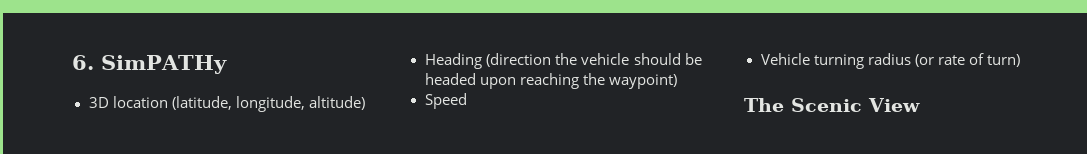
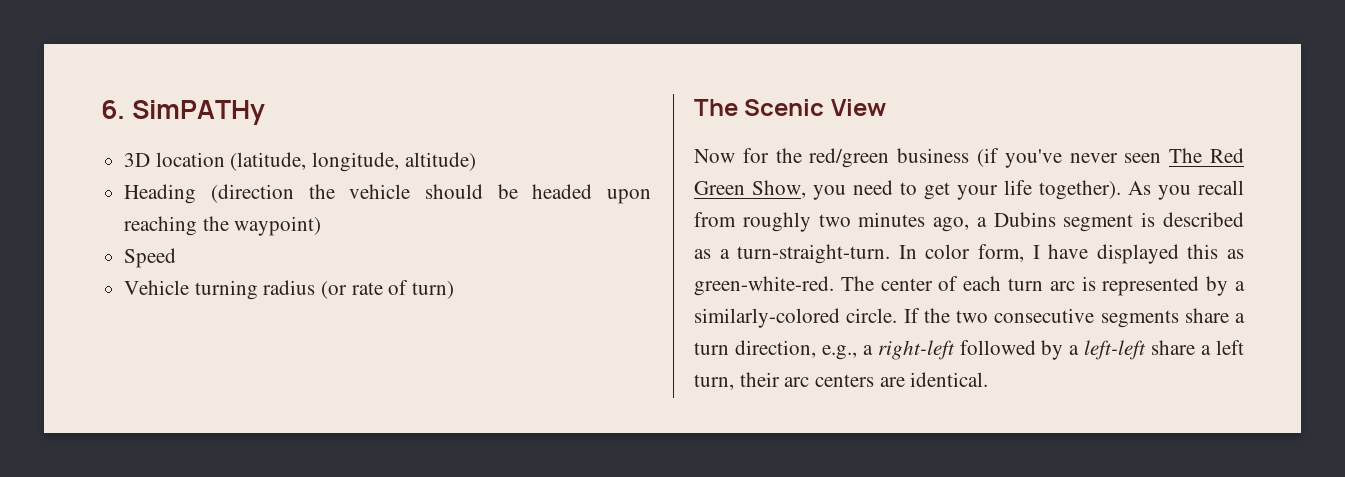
+ Now for the red/green business (if you've never seen The Red Green Show, you need to get your life together). As you recall from roughly two minutes ago, a Dubins segment is described as a turn-straight-turn. In color form, I have displayed this as green-white-red. The center of each turn arc is represented by a similarly-colored circle. If the two consecutive segments share a turn direction, e.g., a right-left followed by a left-left share a left turn, their arc centers are identical.

